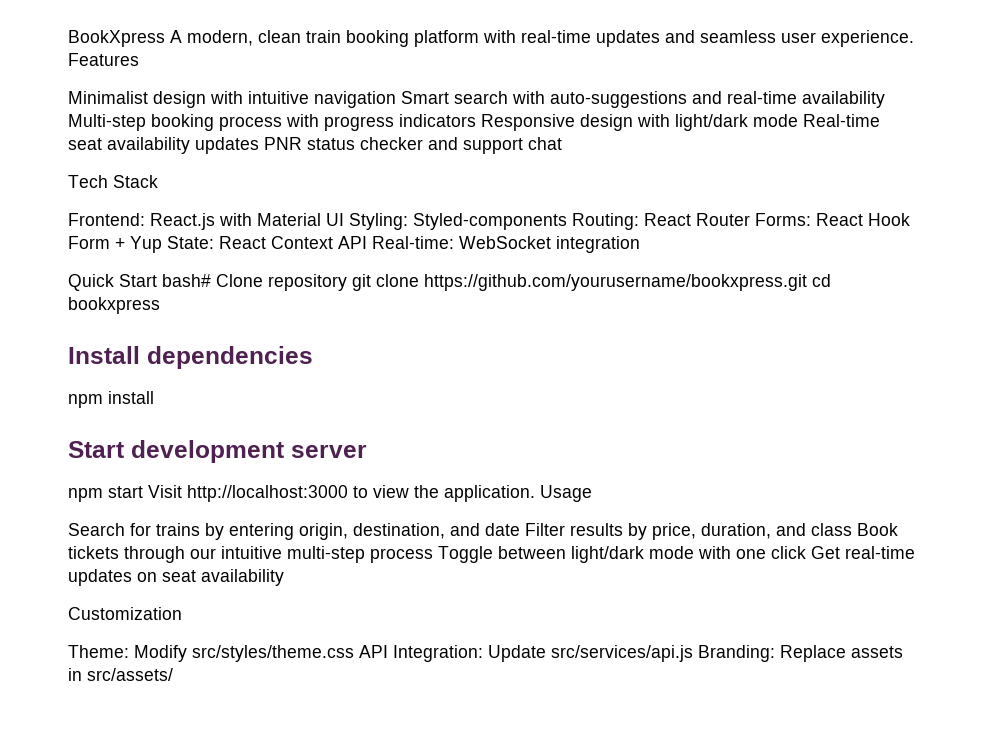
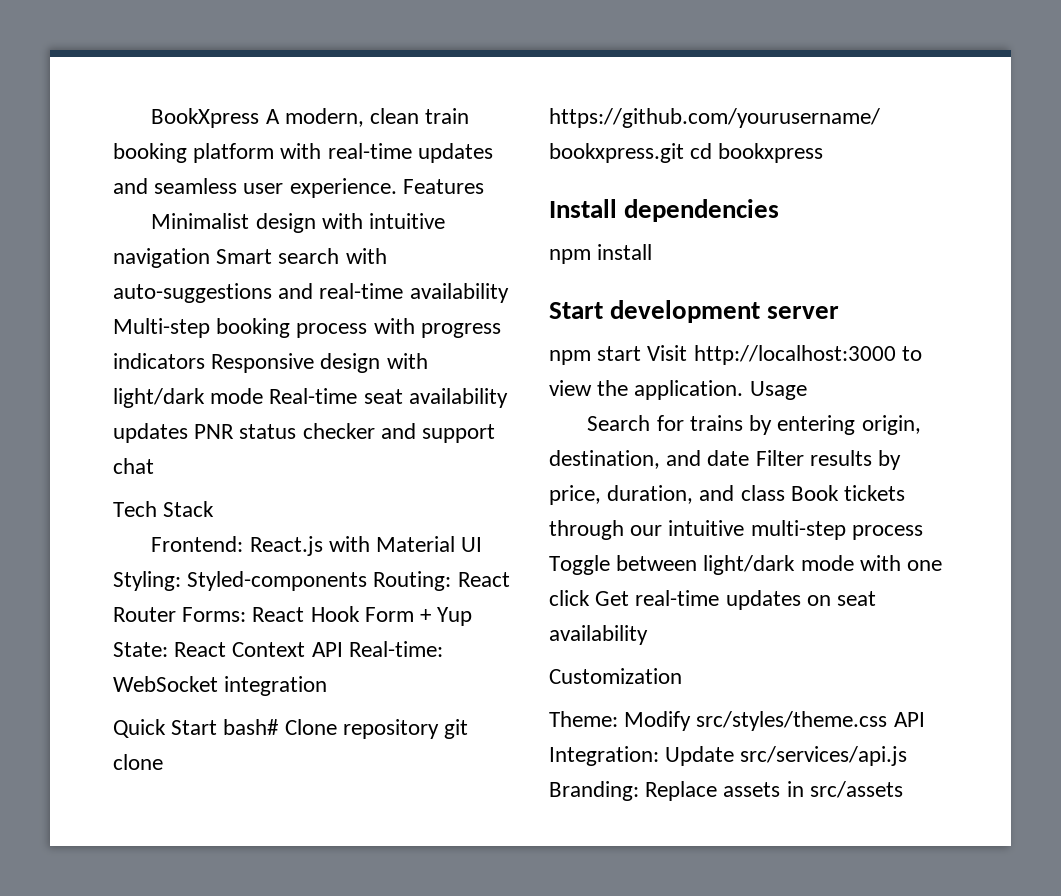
- Theme: Modify src/styles/theme.css API Integration: Update src/services/api.js Branding: Replace assets in src/assets/
+ Theme: Modify src/styles/theme.css API Integration: Update src/services/api.js Branding: Replace assets in src/assets

